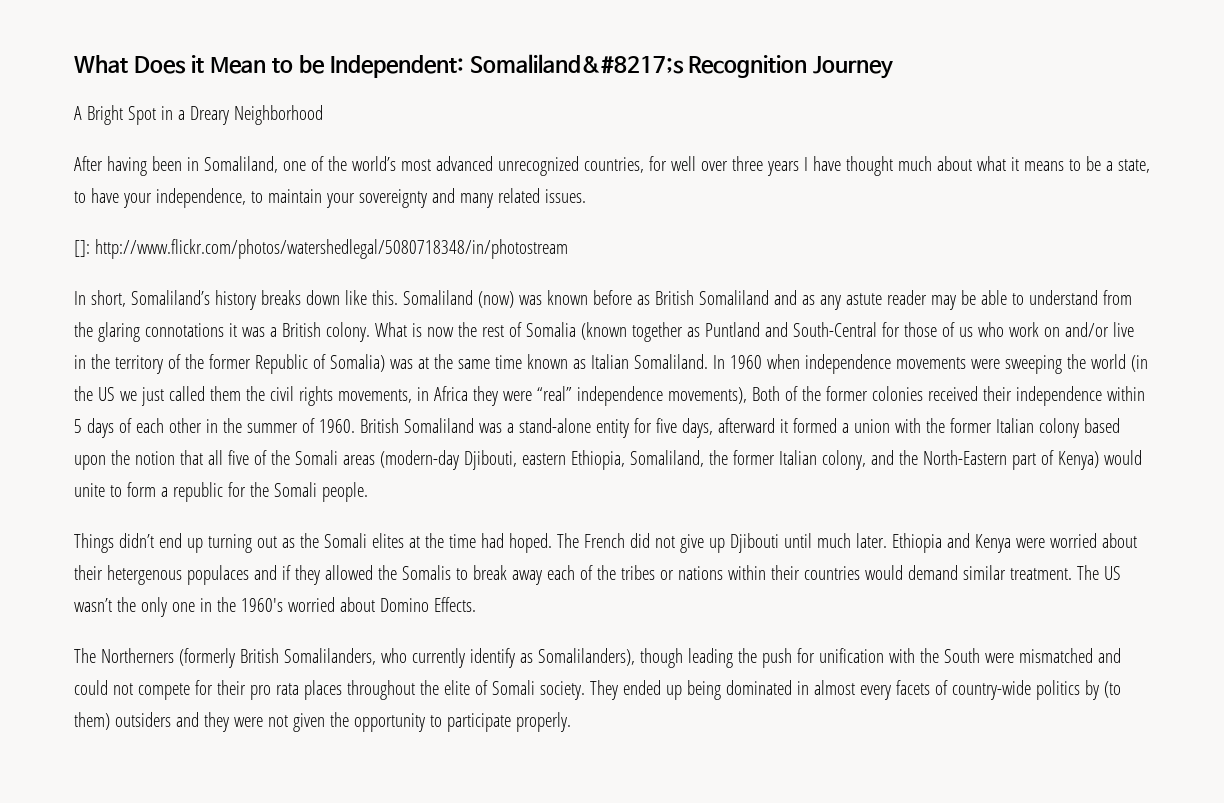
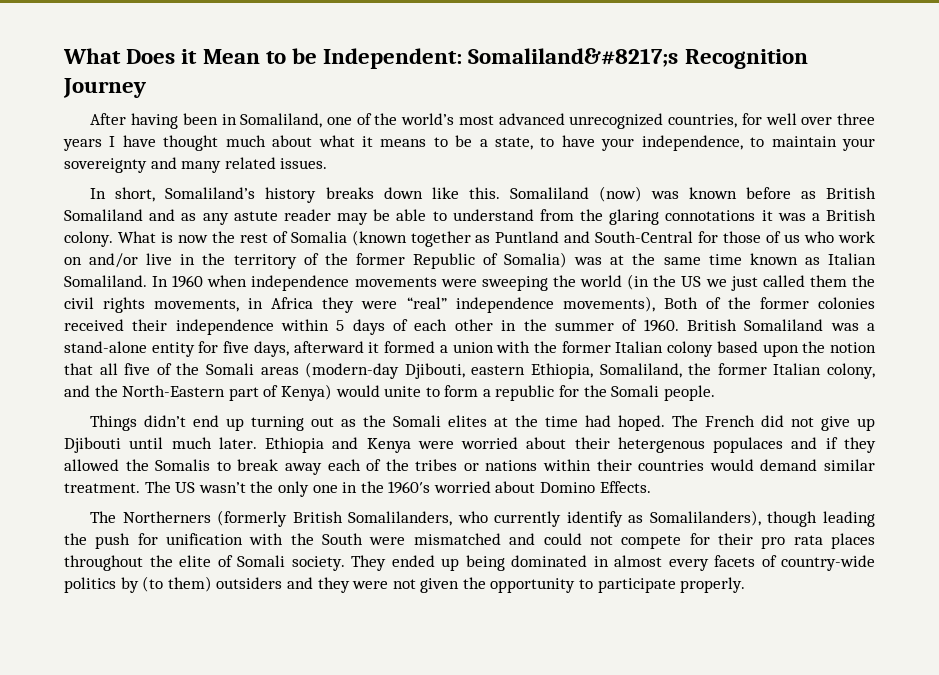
- A Bright Spot in a Dreary Neighborhood
- []: http://www.flickr.com/photos/watershedlegal/5080718348/in/photostream

